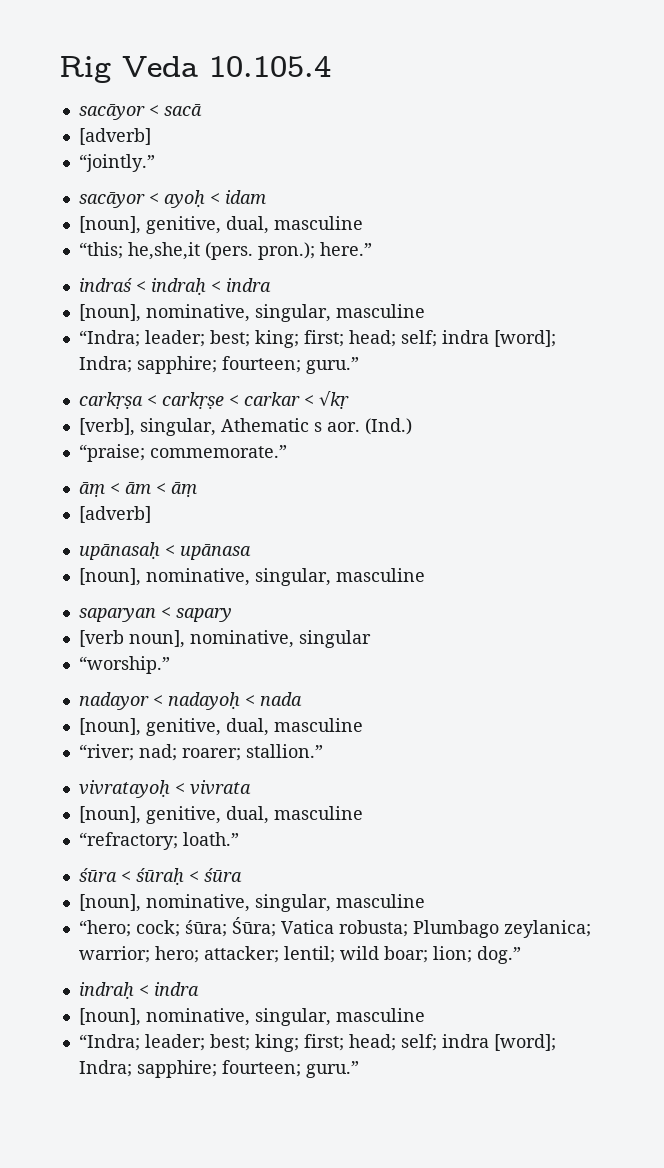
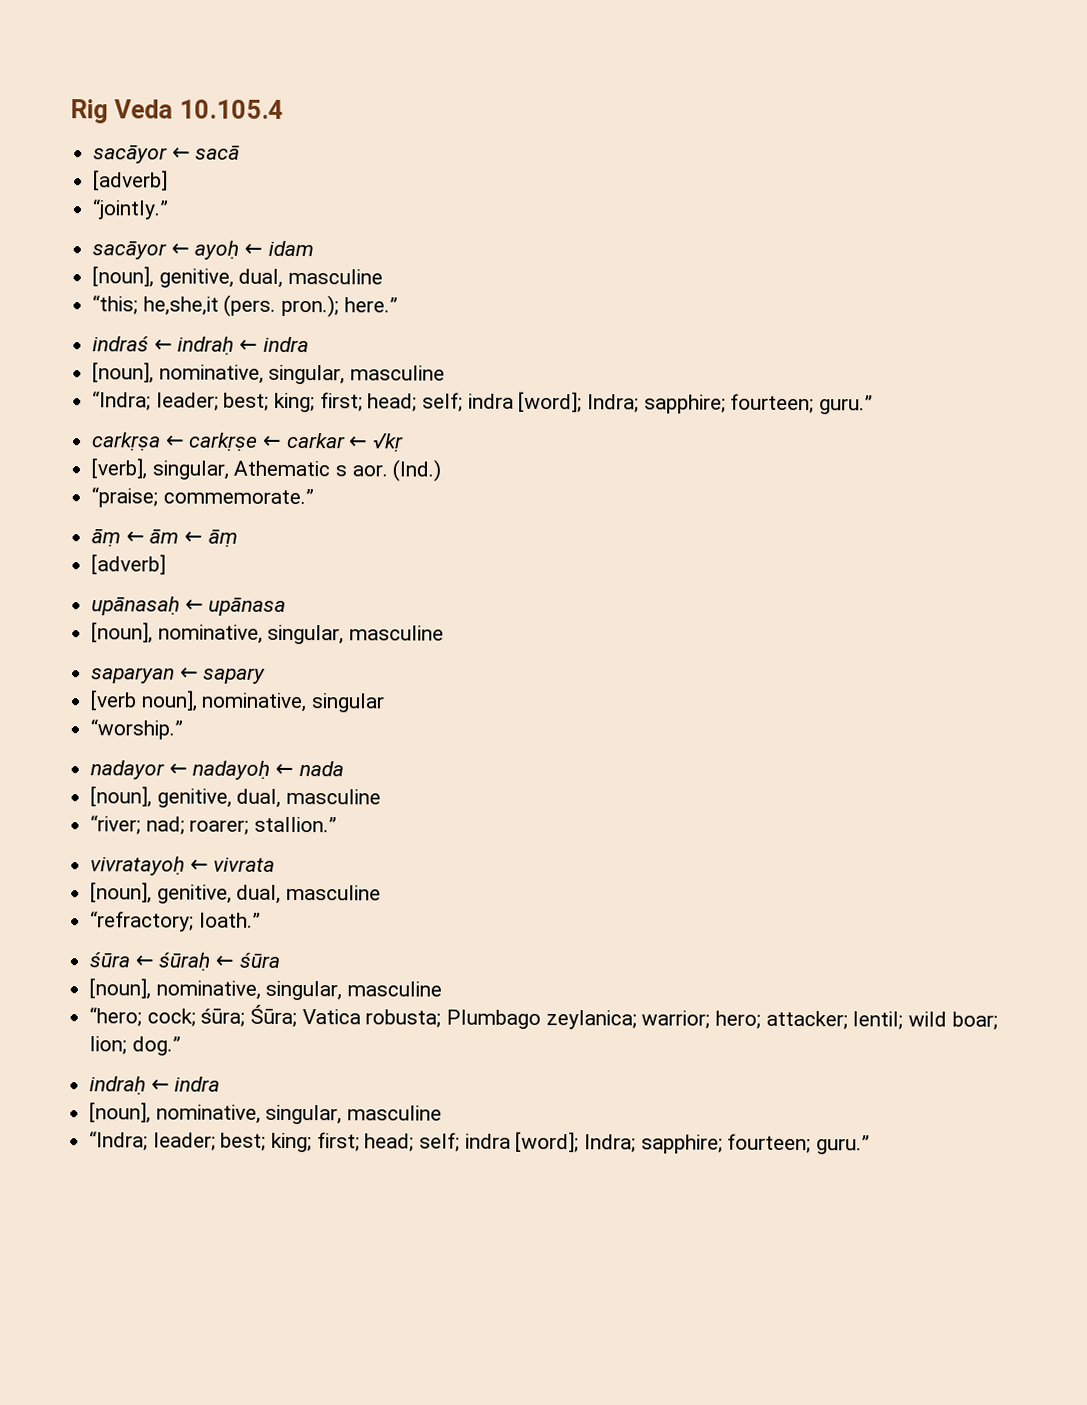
- sacāyor < sacā
+ sacāyor ← sacā
- sacāyor < ayoḥ < idam
+ sacāyor ← ayoḥ ← idam
- indraś < indraḥ < indra
+ indraś ← indraḥ ← indra
- carkṛṣa < carkṛṣe < carkar < √kṛ
+ carkṛṣa ← carkṛṣe ← carkar ← √kṛ
- āṃ < ām < āṃ
+ āṃ ← ām ← āṃ
- upānasaḥ < upānasa
+ upānasaḥ ← upānasa
- saparyan < sapary
+ saparyan ← sapary
- nadayor < nadayoḥ < nada
+ nadayor ← nadayoḥ ← nada
- vivratayoḥ < vivrata
+ vivratayoḥ ← vivrata
- śūra < śūraḥ < śūra
+ śūra ← śūraḥ ← śūra
  “hero; cock; śūra; Śūra; Vatica robusta; Plumbago zeylanica; warrior; hero; attacker; lentil; wild boar; lion; dog.”
- indraḥ < indra
+ indraḥ ← indra

